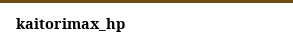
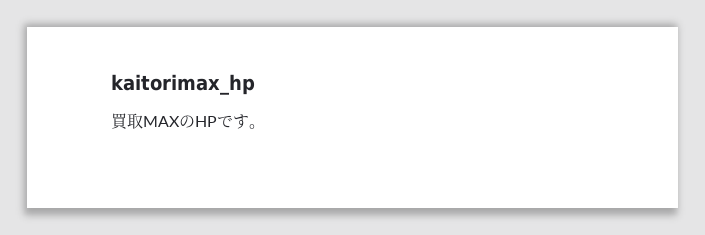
+ 買取MAXのHPです。

